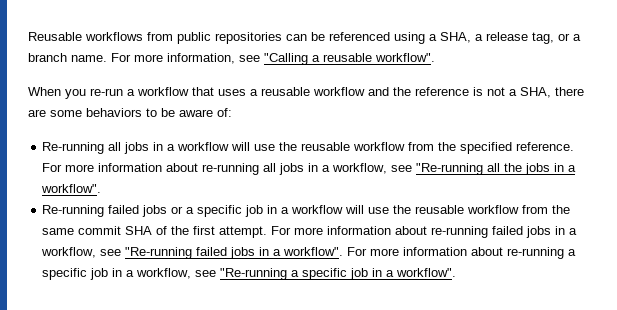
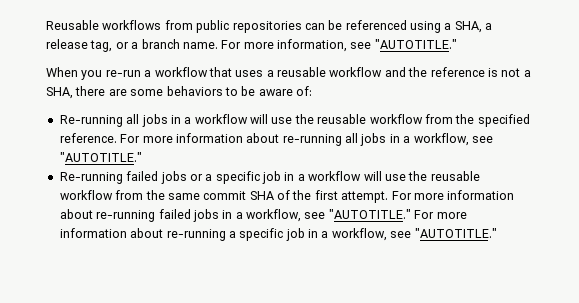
- For more information, see "Calling a reusable workflow".
+ For more information, see "AUTOTITLE."
- For more information about re-running all jobs in a workflow, see "Re-running all the jobs in a workflow".
+ For more information about re-running all jobs in a workflow, see "AUTOTITLE."
- For more information about re-running failed jobs in a workflow, see "Re-running failed jobs in a workflow".
+ For more information about re-running failed jobs in a workflow, see "AUTOTITLE."
- For more information about re-running a specific job in a workflow, see "Re-running a specific job in a workflow".
+ For more information about re-running a specific job in a workflow, see "AUTOTITLE."

